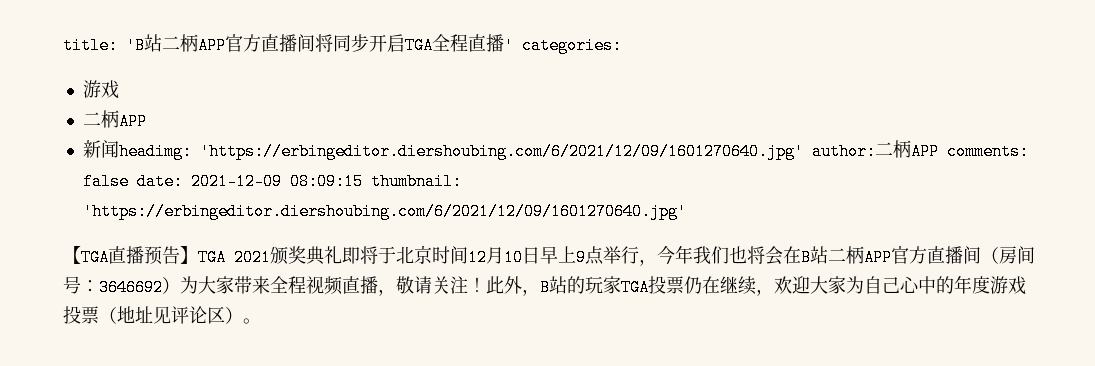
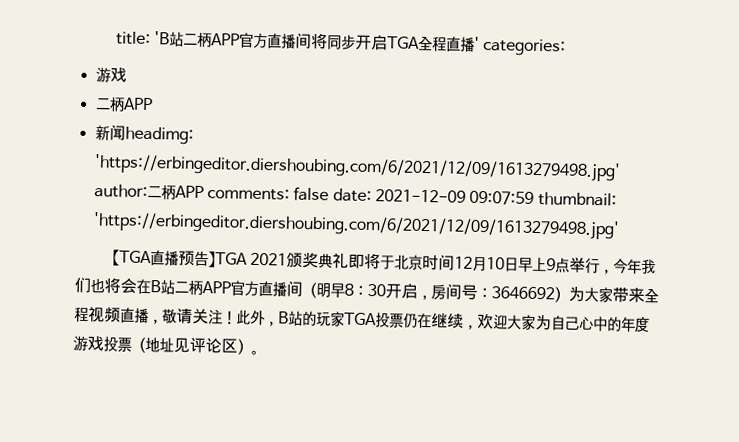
- 新闻headimg: 'https://erbingeditor.diershoubing.com/6/2021/12/09/1601270640.jpg' author:二柄APP comments: false date: 2021-12-09 08:09:15 thumbnail: 'https://erbingeditor.diershoubing.com/6/2021/12/09/1601270640.jpg'
+ 新闻headimg: 'https://erbingeditor.diershoubing.com/6/2021/12/09/1613279498.jpg' author:二柄APP comments: false date: 2021-12-09 09:07:59 thumbnail: 'https://erbingeditor.diershoubing.com/6/2021/12/09/1613279498.jpg'
- 【TGA直播预告】TGA 2021颁奖典礼即将于北京时间12月10日早上9点举行，今年我们也将会在B站二柄APP官方直播间（房间号：3646692）为大家带来全程视频直播，敬请关注！
+ 【TGA直播预告】TGA 2021颁奖典礼即将于北京时间12月10日早上9点举行，今年我们也将会在B站二柄APP官方直播间（明早8：30开启，房间号：3646692）为大家带来全程视频直播，敬请关注！

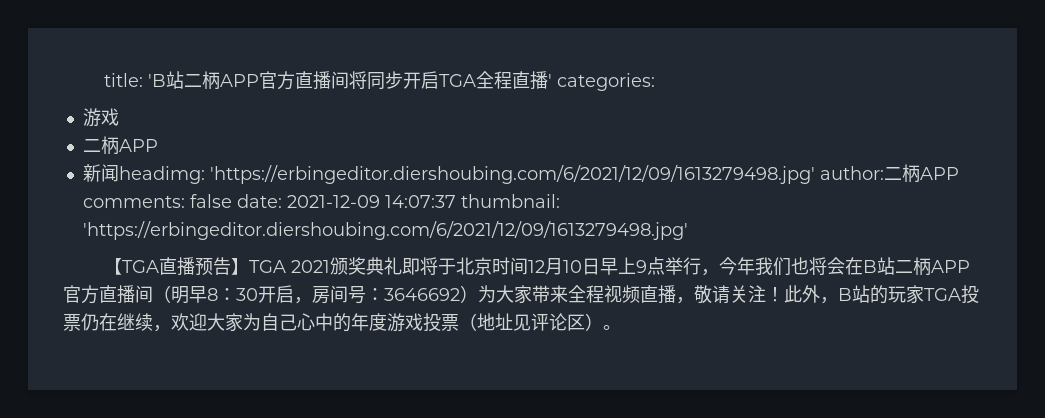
- 新闻headimg: 'https://erbingeditor.diershoubing.com/6/2021/12/09/1613279498.jpg' author:二柄APP comments: false date: 2021-12-09 09:07:59 thumbnail: 'https://erbingeditor.diershoubing.com/6/2021/12/09/1613279498.jpg'
+ 新闻headimg: 'https://erbingeditor.diershoubing.com/6/2021/12/09/1613279498.jpg' author:二柄APP comments: false date: 2021-12-09 14:07:37 thumbnail: 'https://erbingeditor.diershoubing.com/6/2021/12/09/1613279498.jpg'

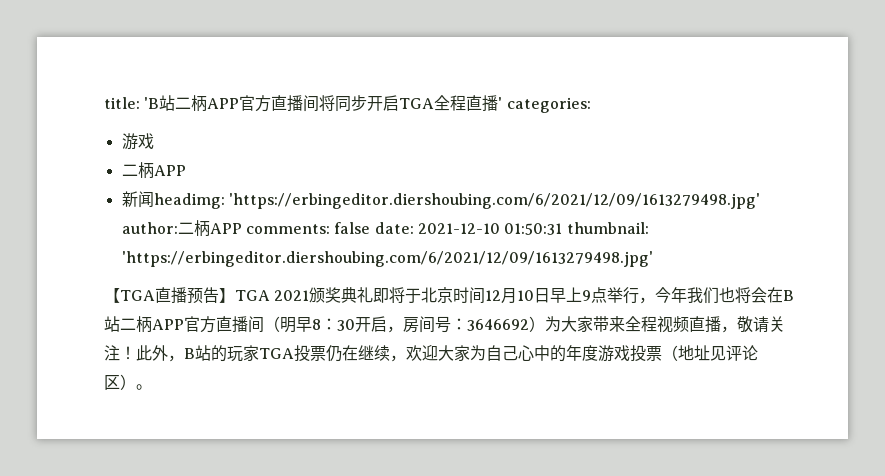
- 新闻headimg: 'https://erbingeditor.diershoubing.com/6/2021/12/09/1613279498.jpg' author:二柄APP comments: false date: 2021-12-09 14:07:37 thumbnail: 'https://erbingeditor.diershoubing.com/6/2021/12/09/1613279498.jpg'
+ 新闻headimg: 'https://erbingeditor.diershoubing.com/6/2021/12/09/1613279498.jpg' author:二柄APP comments: false date: 2021-12-10 01:50:31 thumbnail: 'https://erbingeditor.diershoubing.com/6/2021/12/09/1613279498.jpg'

